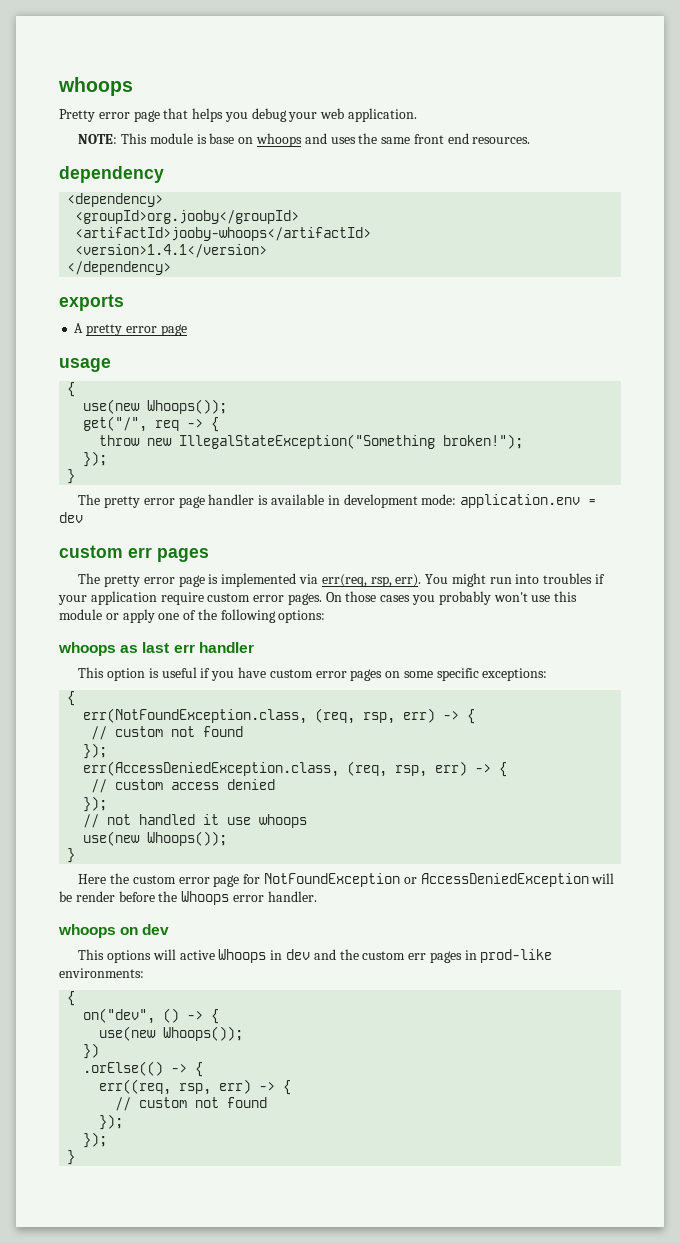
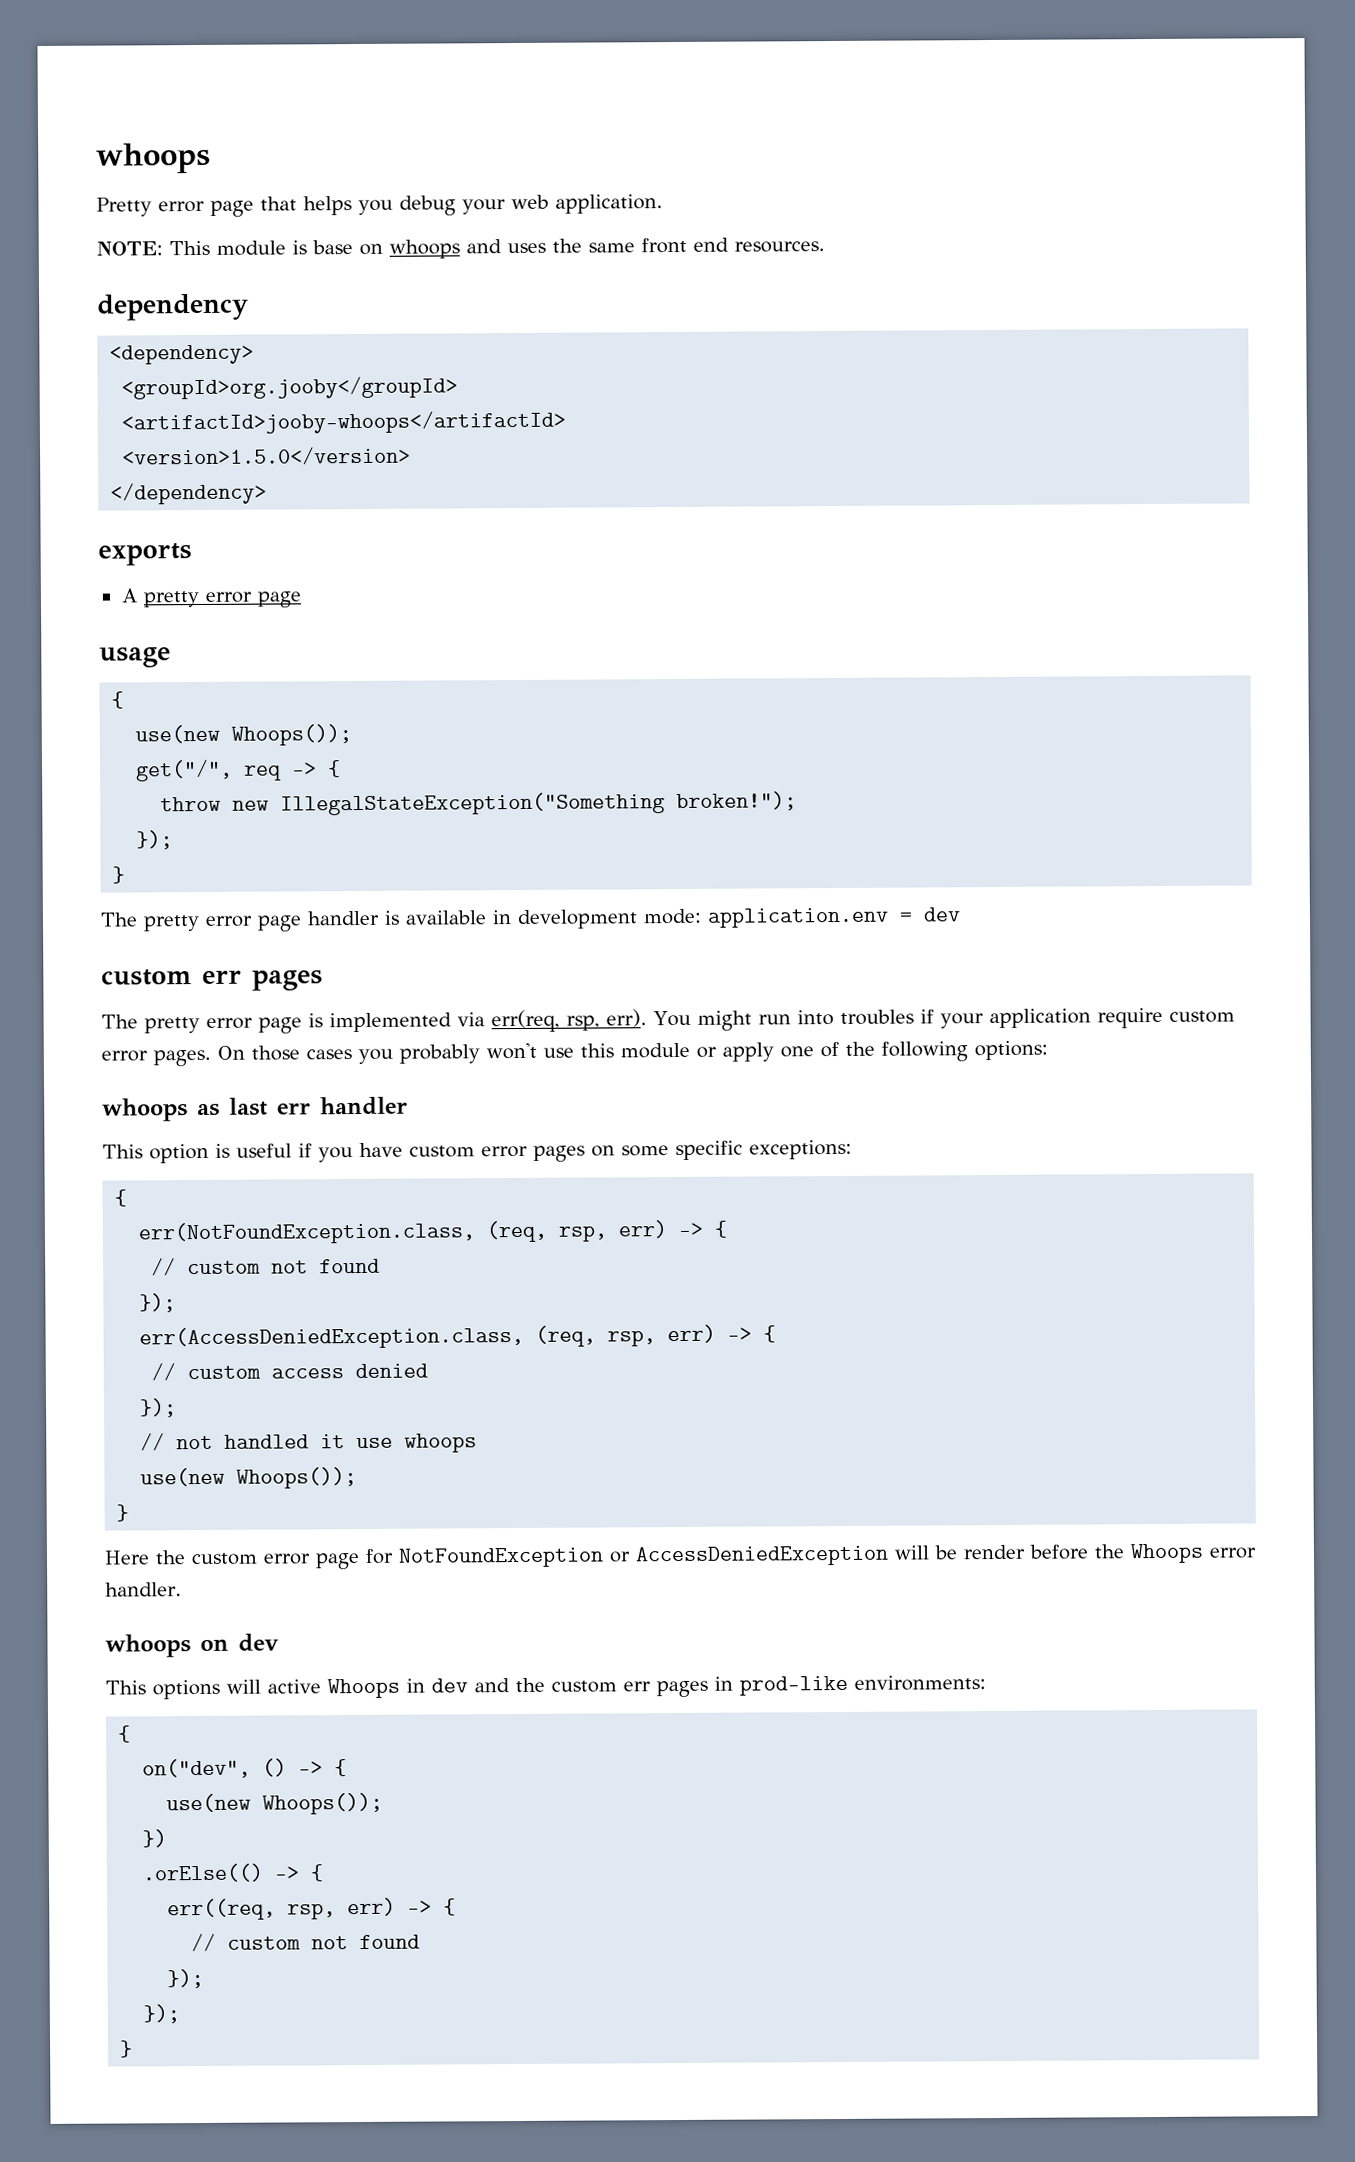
- <version>1.4.1</version>
+ <version>1.5.0</version>

